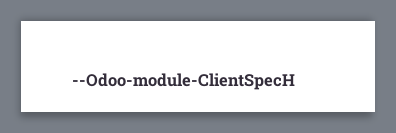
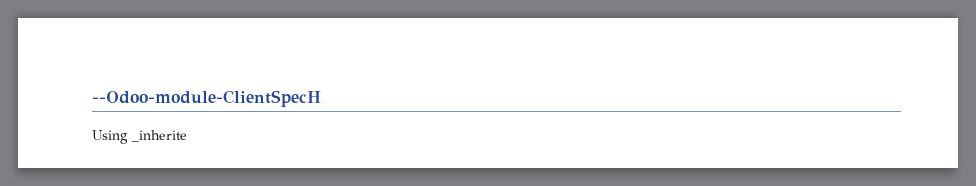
+ Using _inherite

